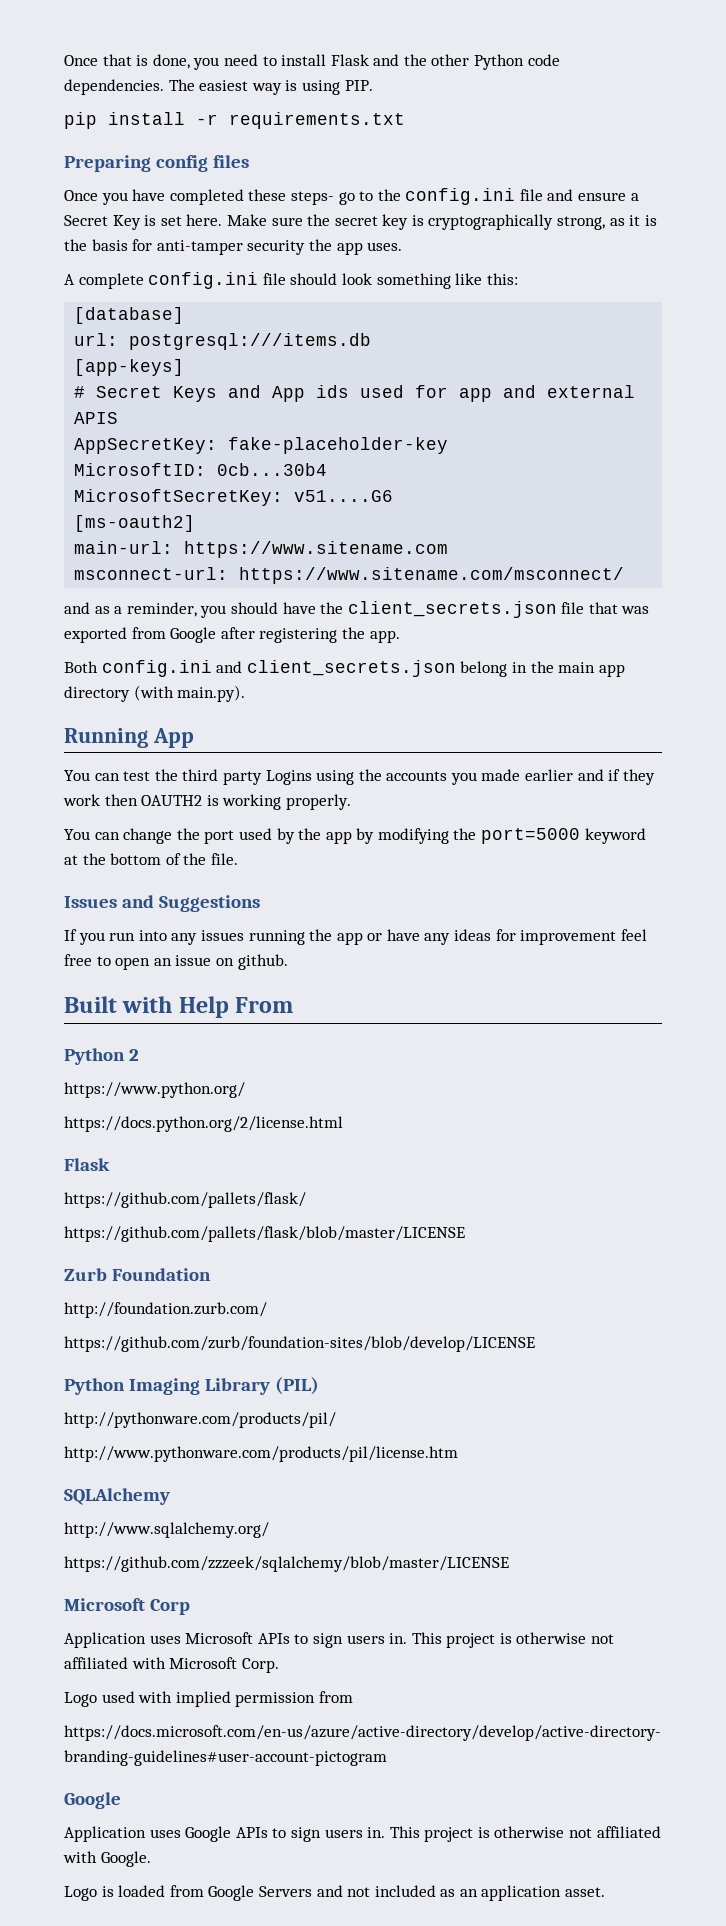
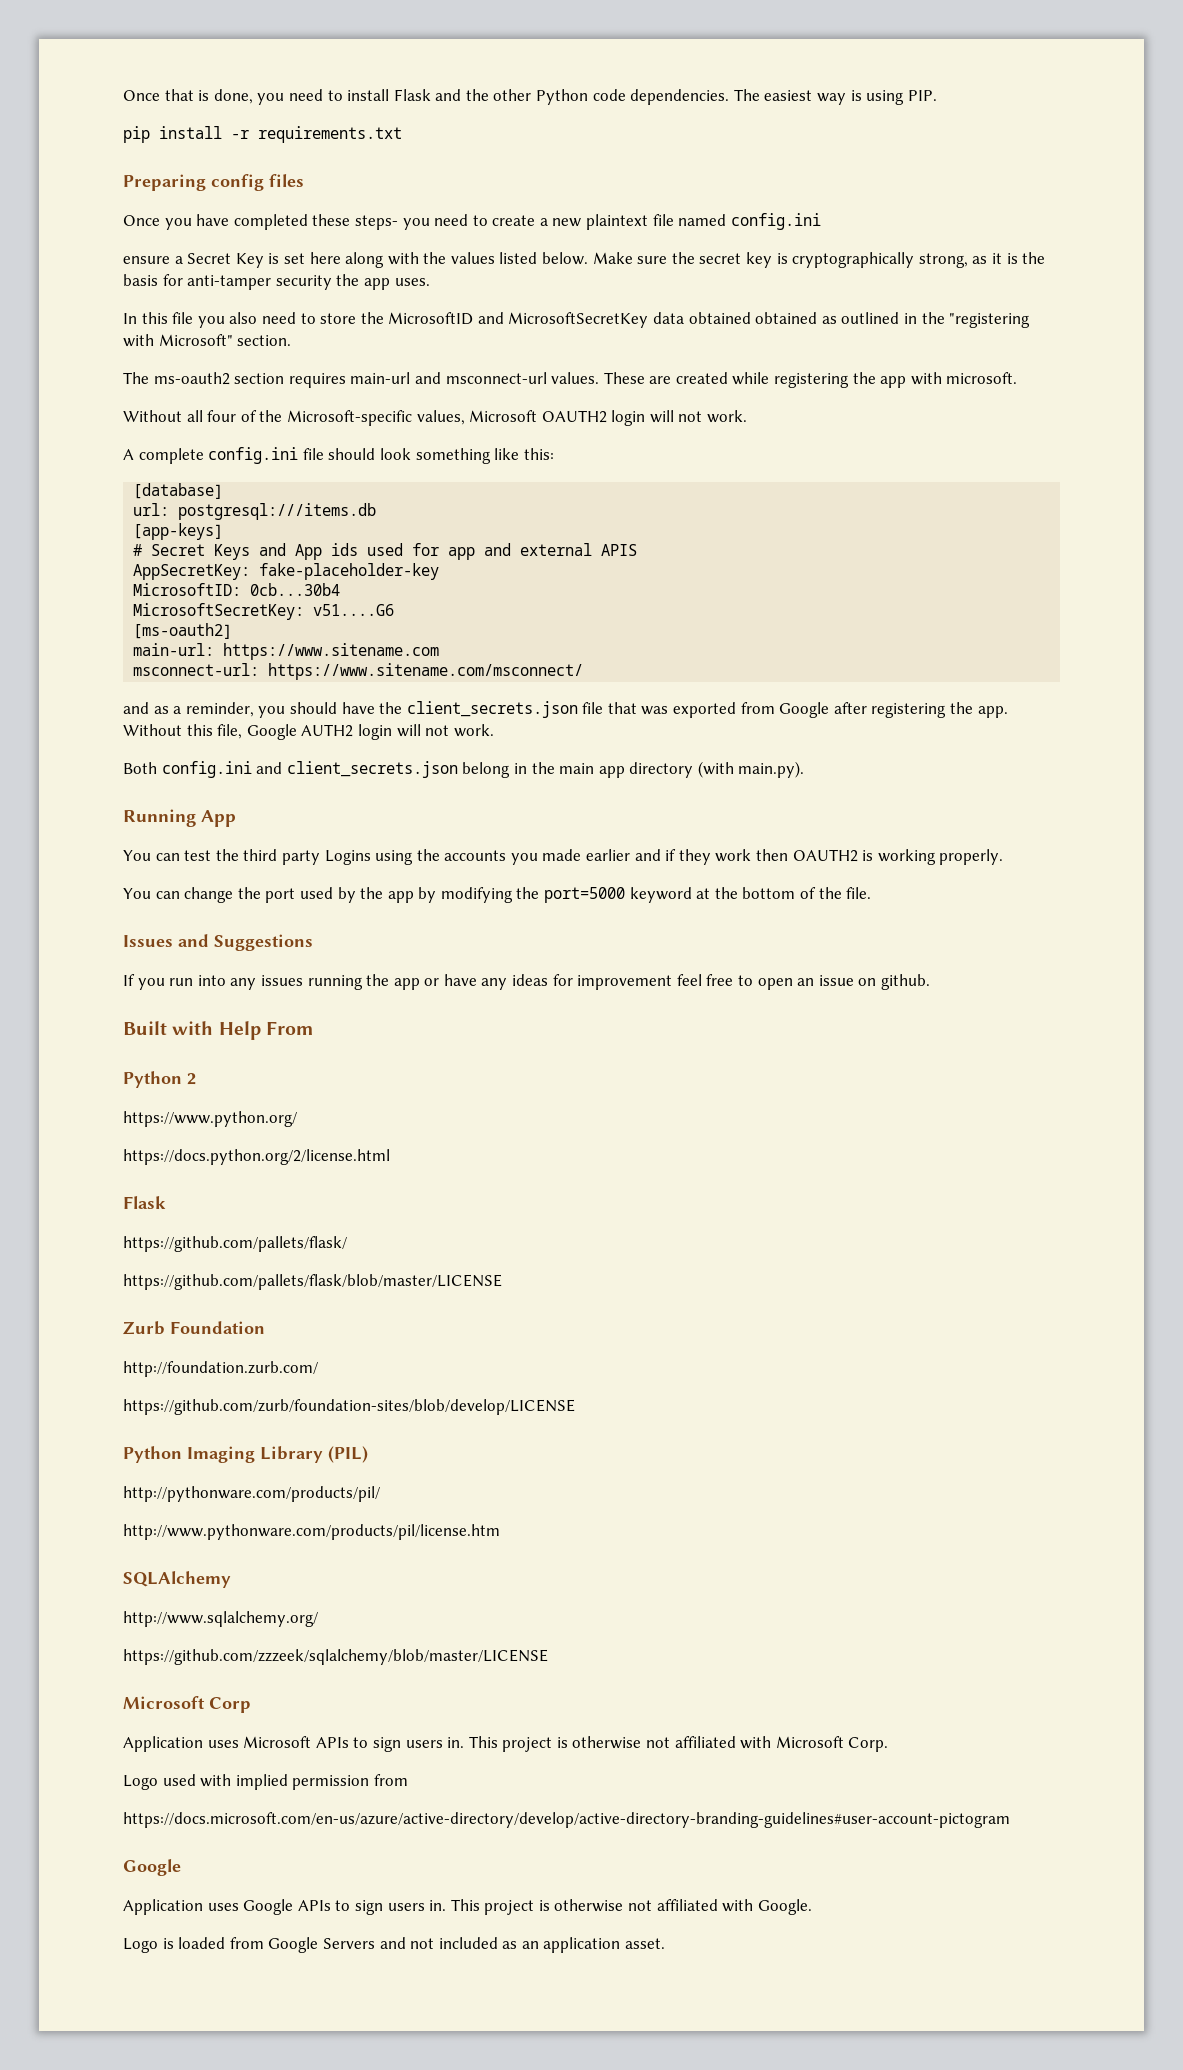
- Once you have completed these steps- go to the config.ini file and ensure a Secret Key is set here.
+ Once you have completed these steps- you need to create a new plaintext file named config.ini
+ ensure a Secret Key is set here along with the values listed below.
+ In this file you also need to store the MicrosoftID and MicrosoftSecretKey data obtained obtained as outlined in the "registering with Microsoft" section.
+ The ms-oauth2 section requires main-url and msconnect-url values. These are created while registering the app with microsoft.
+ Without all four of the Microsoft-specific values, Microsoft OAUTH2 login will not work.
+ Without this file, Google AUTH2 login will not work.

